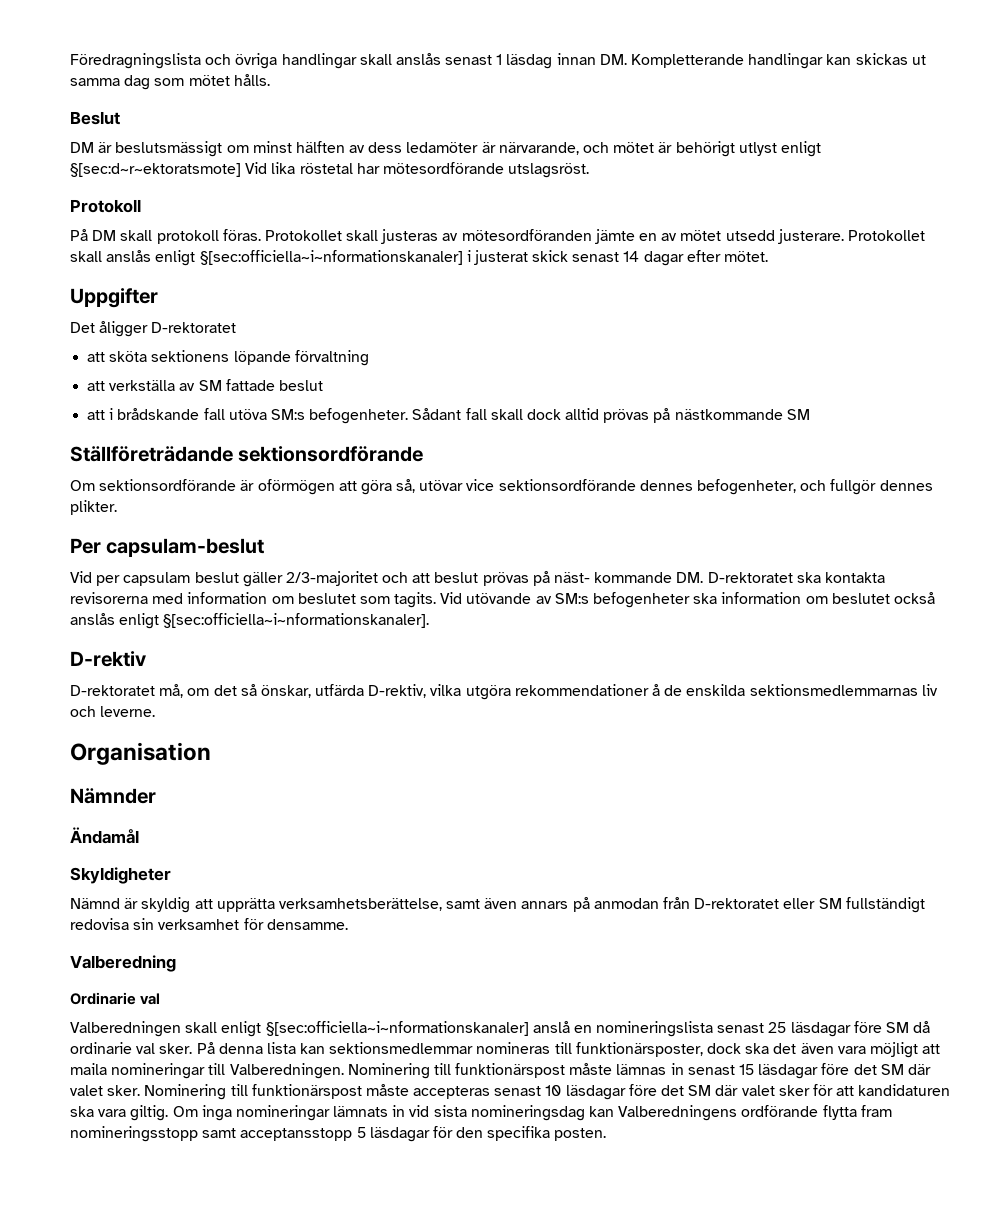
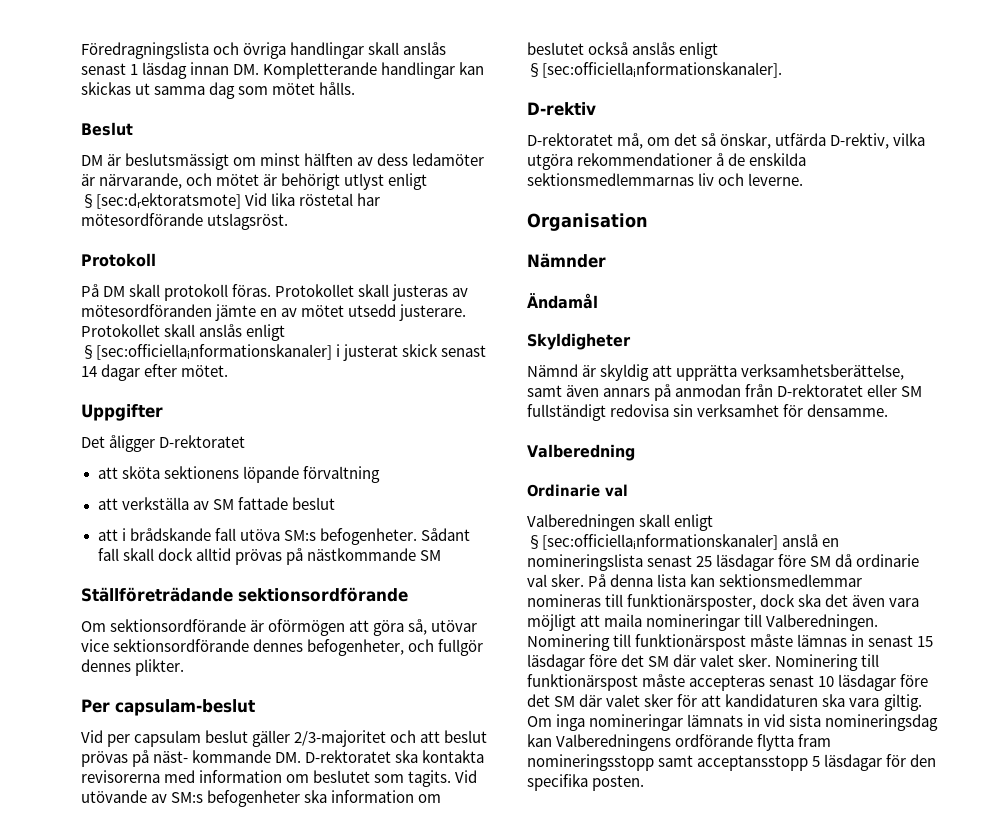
- DM är beslutsmässigt om minst hälften av dess ledamöter är närvarande, och mötet är behörigt utlyst enligt §[sec:d~r~ektoratsmote] Vid lika röstetal har mötesordförande utslagsröst.
+ DM är beslutsmässigt om minst hälften av dess ledamöter är närvarande, och mötet är behörigt utlyst enligt §[sec:drektoratsmote] Vid lika röstetal har mötesordförande utslagsröst.
- Protokollet skall anslås enligt §[sec:officiella~i~nformationskanaler] i justerat skick senast 14 dagar efter mötet.
+ Protokollet skall anslås enligt §[sec:officiellainformationskanaler] i justerat skick senast 14 dagar efter mötet.
- Vid utövande av SM:s befogenheter ska information om beslutet också anslås enligt §[sec:officiella~i~nformationskanaler].
+ Vid utövande av SM:s befogenheter ska information om beslutet också anslås enligt §[sec:officiellainformationskanaler].
- Valberedningen skall enligt §[sec:officiella~i~nformationskanaler] anslå en nomineringslista senast 25 läsdagar före SM då ordinarie val sker.
+ Valberedningen skall enligt §[sec:officiellainformationskanaler] anslå en nomineringslista senast 25 läsdagar före SM då ordinarie val sker.

